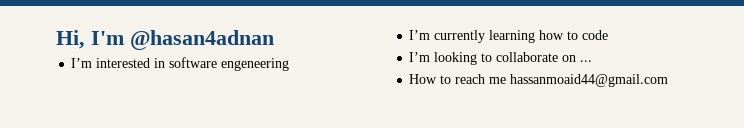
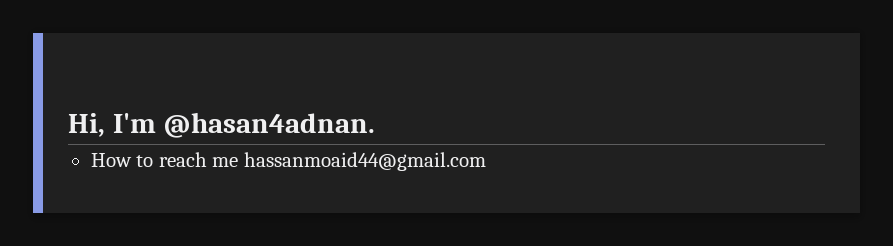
- Hi, I'm @hasan4adnan
- I’m interested in software engeneering
- I’m currently learning how to code
- I’m looking to collaborate on ...
+ Hi, I'm @hasan4adnan.

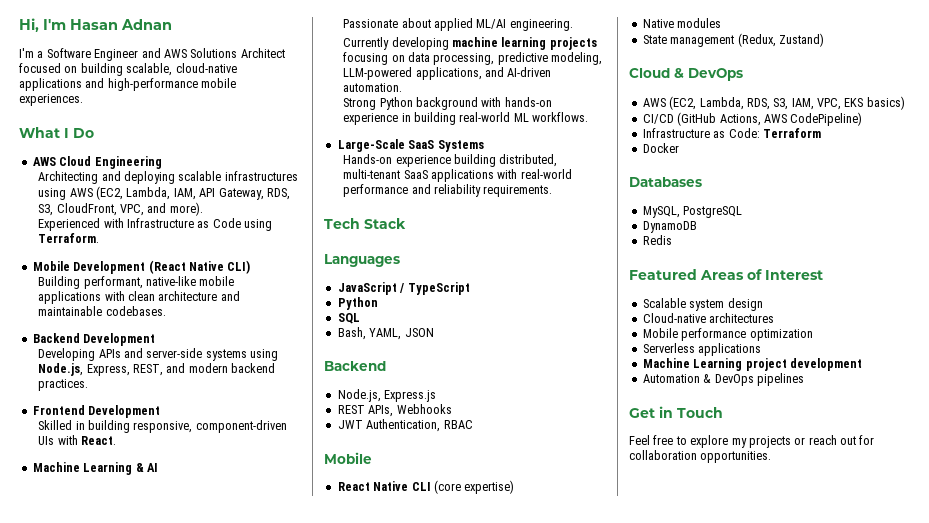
- Hi, I'm @hasan4adnan.
- How to reach me hassanmoaid44@gmail.com
+ Hi, I'm Hasan Adnan
+ I'm a Software Engineer and AWS Solutions Architect focused on building scalable, cloud-native applications and high-performance mobile experiences.
+ What I Do
+ AWS Cloud Engineering
+ Architecting and deploying scalable infrastructures using AWS (EC2, Lambda, IAM, API Gateway, RDS, S3, CloudFront, VPC, and more).
+ Experienced with Infrastructure as Code using Terraform.
+ Mobile Development (React Native CLI)
+ Building performant, native-like mobile applications with clean architecture and maintainable codebases.
+ Backend Development
+ Developing APIs and server-side systems using Node.js, Express, REST, and modern backend practices.
+ Frontend Development
+ Skilled in building responsive, component-driven UIs with React.
+ Machine Learning & AI
+ Passionate about applied ML/AI engineering.
+ Currently developing machine learning projects focusing on data processing, predictive modeling, LLM-powered applications, and AI-driven automation.
+ Strong Python background with hands-on experience in building real-world ML workflows.
+ Large-Scale SaaS Systems
+ Hands-on experience building distributed, multi-tenant SaaS applications with real-world performance and reliability requirements.
+ Tech Stack
+ Languages
+ JavaScript / TypeScript
+ Python
+ SQL
+ Bash, YAML, JSON
+ Backend
+ Node.js, Express.js
+ REST APIs, Webhooks
+ JWT Authentication, RBAC
+ Mobile
+ React Native CLI (core expertise)
+ Native modules
+ State management (Redux, Zustand)
+ Cloud & DevOps
+ AWS (EC2, Lambda, RDS, S3, IAM, VPC, EKS basics)
+ CI/CD (GitHub Actions, AWS CodePipeline)
+ Infrastructure as Code: Terraform
+ Docker
+ Databases
+ MySQL, PostgreSQL
+ DynamoDB
+ Redis
+ Featured Areas of Interest
+ Scalable system design
+ Cloud-native architectures
+ Mobile performance optimization
+ Serverless applications
+ Machine Learning project development
+ Automation & DevOps pipelines
+ Get in Touch
+ Feel free to explore my projects or reach out for collaboration opportunities.

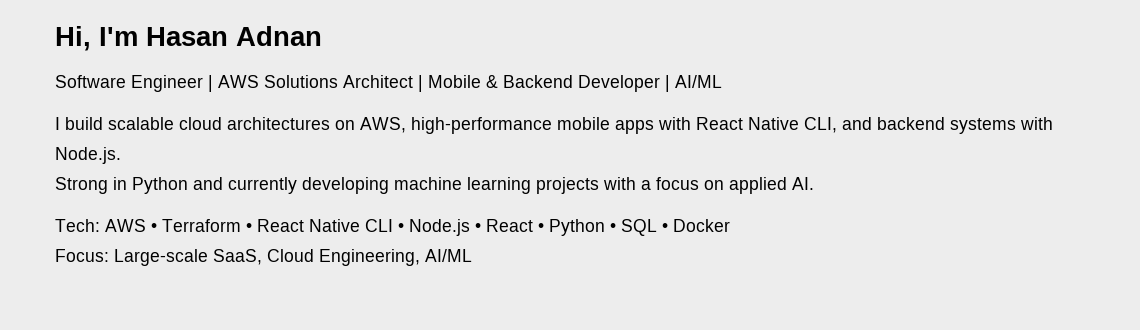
- I'm a Software Engineer and AWS Solutions Architect focused on building scalable, cloud-native applications and high-performance mobile experiences.
- What I Do
- AWS Cloud Engineering
- Architecting and deploying scalable infrastructures using AWS (EC2, Lambda, IAM, API Gateway, RDS, S3, CloudFront, VPC, and more).
- Experienced with Infrastructure as Code using Terraform.
- Mobile Development (React Native CLI)
- Building performant, native-like mobile applications with clean architecture and maintainable codebases.
- Backend Development
- Developing APIs and server-side systems using Node.js, Express, REST, and modern backend practices.
- Frontend Development
- Skilled in building responsive, component-driven UIs with React.
- Machine Learning & AI
- Passionate about applied ML/AI engineering.
- Currently developing machine learning projects focusing on data processing, predictive modeling, LLM-powered applications, and AI-driven automation.
- Strong Python background with hands-on experience in building real-world ML workflows.
- Large-Scale SaaS Systems
- Hands-on experience building distributed, multi-tenant SaaS applications with real-world performance and reliability requirements.
- Tech Stack
- Languages
- JavaScript / TypeScript
- Python
- SQL
- Bash, YAML, JSON
- Backend
- Node.js, Express.js
- REST APIs, Webhooks
- JWT Authentication, RBAC
- Mobile
- React Native CLI (core expertise)
- Native modules
- State management (Redux, Zustand)
- Cloud & DevOps
- AWS (EC2, Lambda, RDS, S3, IAM, VPC, EKS basics)
- CI/CD (GitHub Actions, AWS CodePipeline)
- Infrastructure as Code: Terraform
- Docker
- Databases
- MySQL, PostgreSQL
- DynamoDB
- Redis
- Featured Areas of Interest
- Scalable system design
- Cloud-native architectures
- Mobile performance optimization
- Serverless applications
- Machine Learning project development
- Automation & DevOps pipelines
- Get in Touch
- Feel free to explore my projects or reach out for collaboration opportunities.
+ Software Engineer | AWS Solutions Architect | Mobile & Backend Developer | AI/ML
+ I build scalable cloud architectures on AWS, high-performance mobile apps with React Native CLI, and backend systems with Node.js.
+ Strong in Python and currently developing machine learning projects with a focus on applied AI.
+ Tech: AWS • Terraform • React Native CLI • Node.js • React • Python • SQL • Docker
+ Focus: Large-scale SaaS, Cloud Engineering, AI/ML

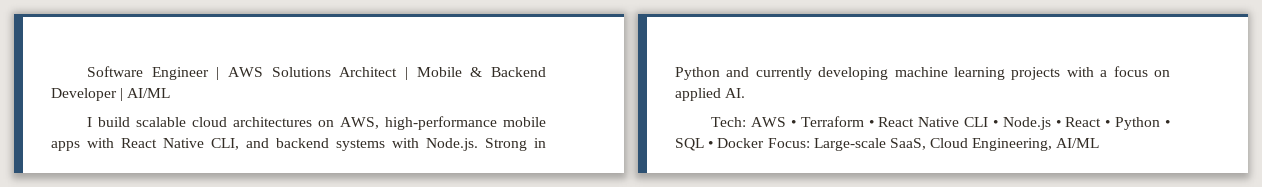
- Hi, I'm Hasan Adnan
- I build scalable cloud architectures on AWS, high-performance mobile apps with React Native CLI, and backend systems with Node.js.
- Strong in Python and currently developing machine learning projects with a focus on applied AI.
+ I build scalable cloud architectures on AWS, high-performance mobile apps with React Native CLI, and backend systems with Node.js. Strong in Python and currently developing machine learning projects with a focus on applied AI.
- Tech: AWS • Terraform • React Native CLI • Node.js • React • Python • SQL • Docker
- Focus: Large-scale SaaS, Cloud Engineering, AI/ML
+ Tech: AWS • Terraform • React Native CLI • Node.js • React • Python • SQL • Docker Focus: Large-scale SaaS, Cloud Engineering, AI/ML

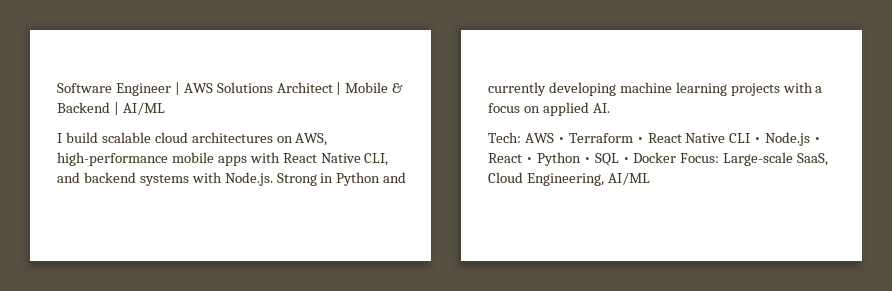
- Software Engineer | AWS Solutions Architect | Mobile & Backend Developer | AI/ML
+ Software Engineer | AWS Solutions Architect | Mobile & Backend | AI/ML

